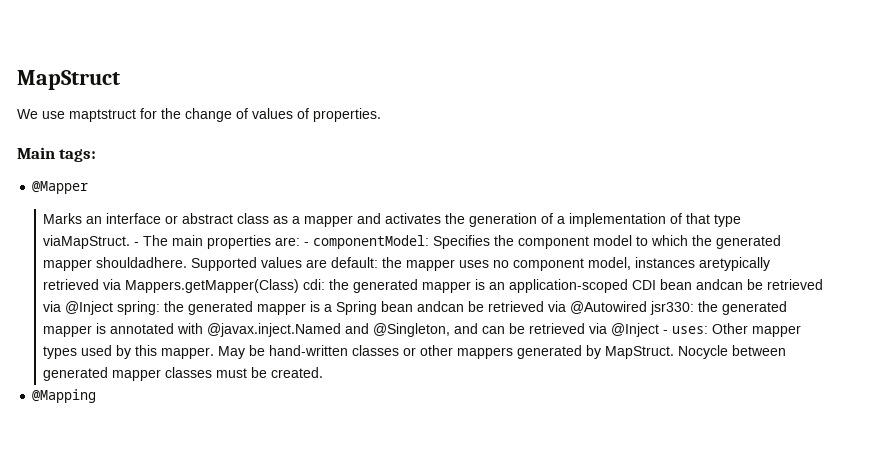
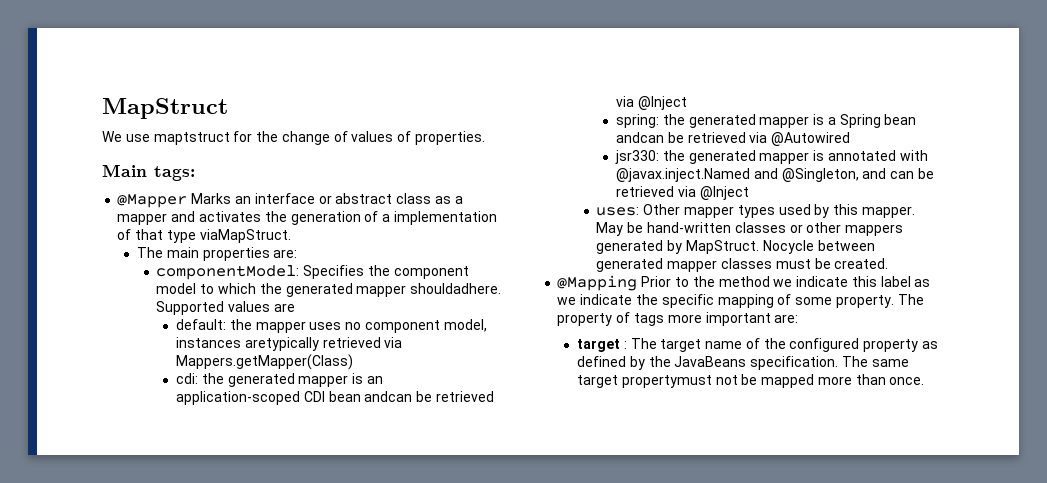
- @Mapper
- Marks an interface or abstract class as a mapper and activates the generation of a implementation of that type viaMapStruct. - The main properties are: - componentModel: Specifies the component model to which the generated mapper shouldadhere.
+ @Mapper Marks an interface or abstract class as a mapper and activates the generation of a implementation of that type viaMapStruct.
+ The main properties are:
+ componentModel: Specifies the component model to which the generated mapper shouldadhere.
- Supported values are default:
+ Supported values are
+ default:
- the mapper uses no component model, instances aretypically retrieved via Mappers.getMapper(Class) cdi:
+ the mapper uses no component model, instances aretypically retrieved via Mappers.getMapper(Class)
+ cdi:
- the generated mapper is an application-scoped CDI bean andcan be retrieved via @Inject spring:
+ the generated mapper is an application-scoped CDI bean andcan be retrieved via @Inject
+ spring:
- the generated mapper is a Spring bean andcan be retrieved via @Autowired jsr330:
+ the generated mapper is a Spring bean andcan be retrieved via @Autowired
+ jsr330:
- the generated mapper is annotated with @javax.inject.Named and @Singleton, and can be retrieved via @Inject - uses:
+ the generated mapper is annotated with @javax.inject.Named and @Singleton, and can be retrieved via @Inject
+ uses:
- @Mapping
+ @Mapping Prior to the method we indicate this label as we indicate the specific mapping of some property. The property of tags more important are:
+ target : The target name of the configured property as defined by the JavaBeans specification. The same target propertymust not be mapped more than once.

